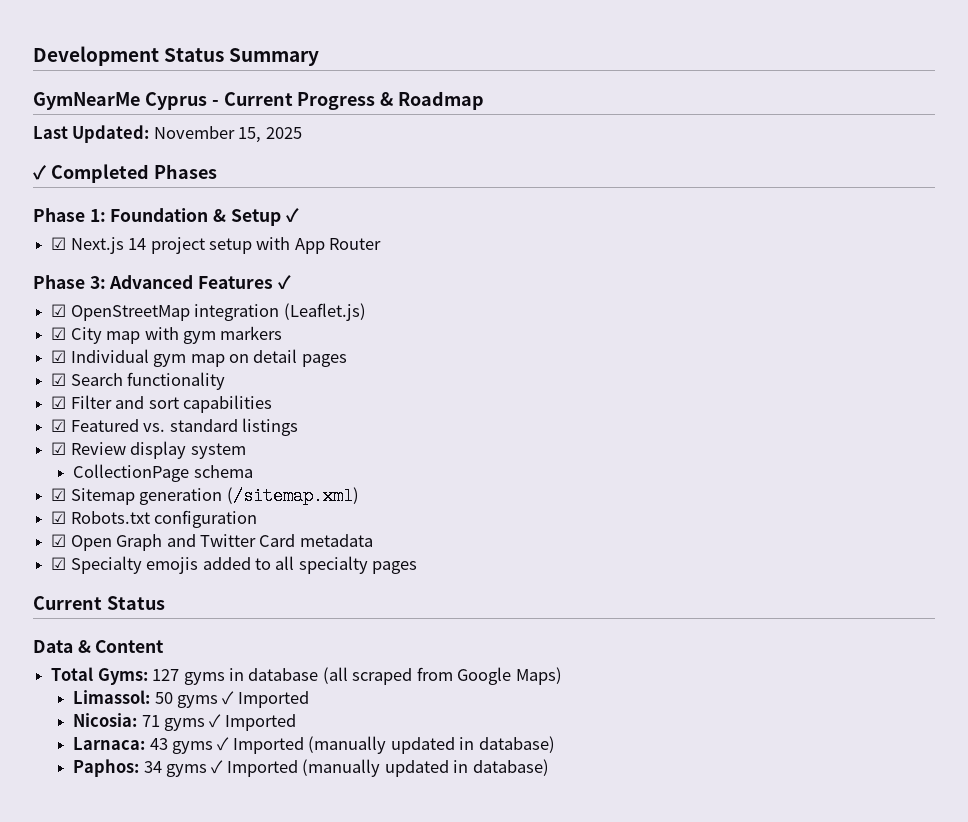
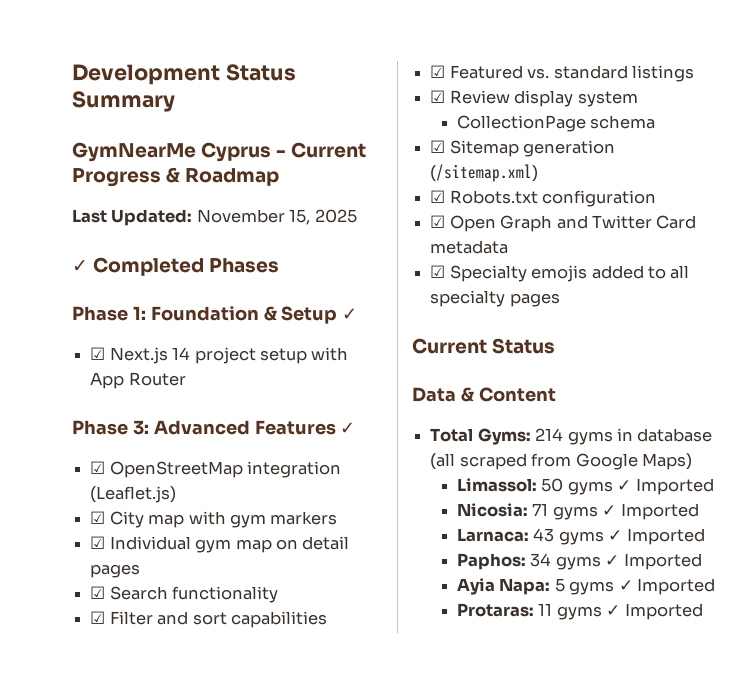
- Total Gyms: 127 gyms in database (all scraped from Google Maps)
+ Total Gyms: 214 gyms in database (all scraped from Google Maps)
- Larnaca: 43 gyms ✓ Imported (manually updated in database)
+ Larnaca: 43 gyms ✓ Imported
- Paphos: 34 gyms ✓ Imported (manually updated in database)
+ Paphos: 34 gyms ✓ Imported
+ Ayia Napa: 5 gyms ✓ Imported
+ Protaras: 11 gyms ✓ Imported

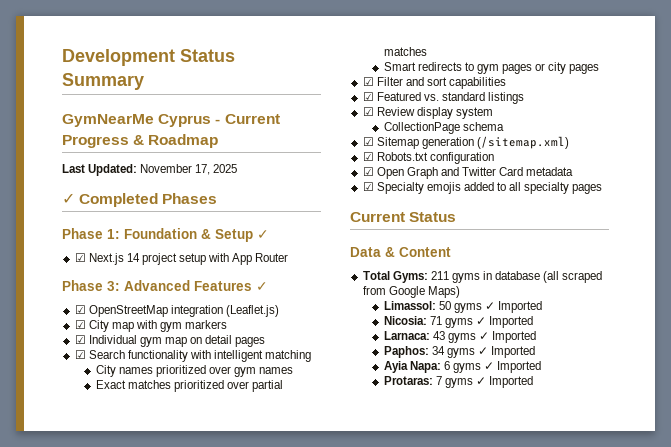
- Last Updated: November 15, 2025
+ Last Updated: November 17, 2025
- ☑ Search functionality
+ ☑ Search functionality with intelligent matching
+ City names prioritized over gym names
+ Exact matches prioritized over partial matches
+ Smart redirects to gym pages or city pages
- Total Gyms: 214 gyms in database (all scraped from Google Maps)
+ Total Gyms: 211 gyms in database (all scraped from Google Maps)
- Ayia Napa: 5 gyms ✓ Imported
+ Ayia Napa: 6 gyms ✓ Imported
- Protaras: 11 gyms ✓ Imported
+ Protaras: 7 gyms ✓ Imported

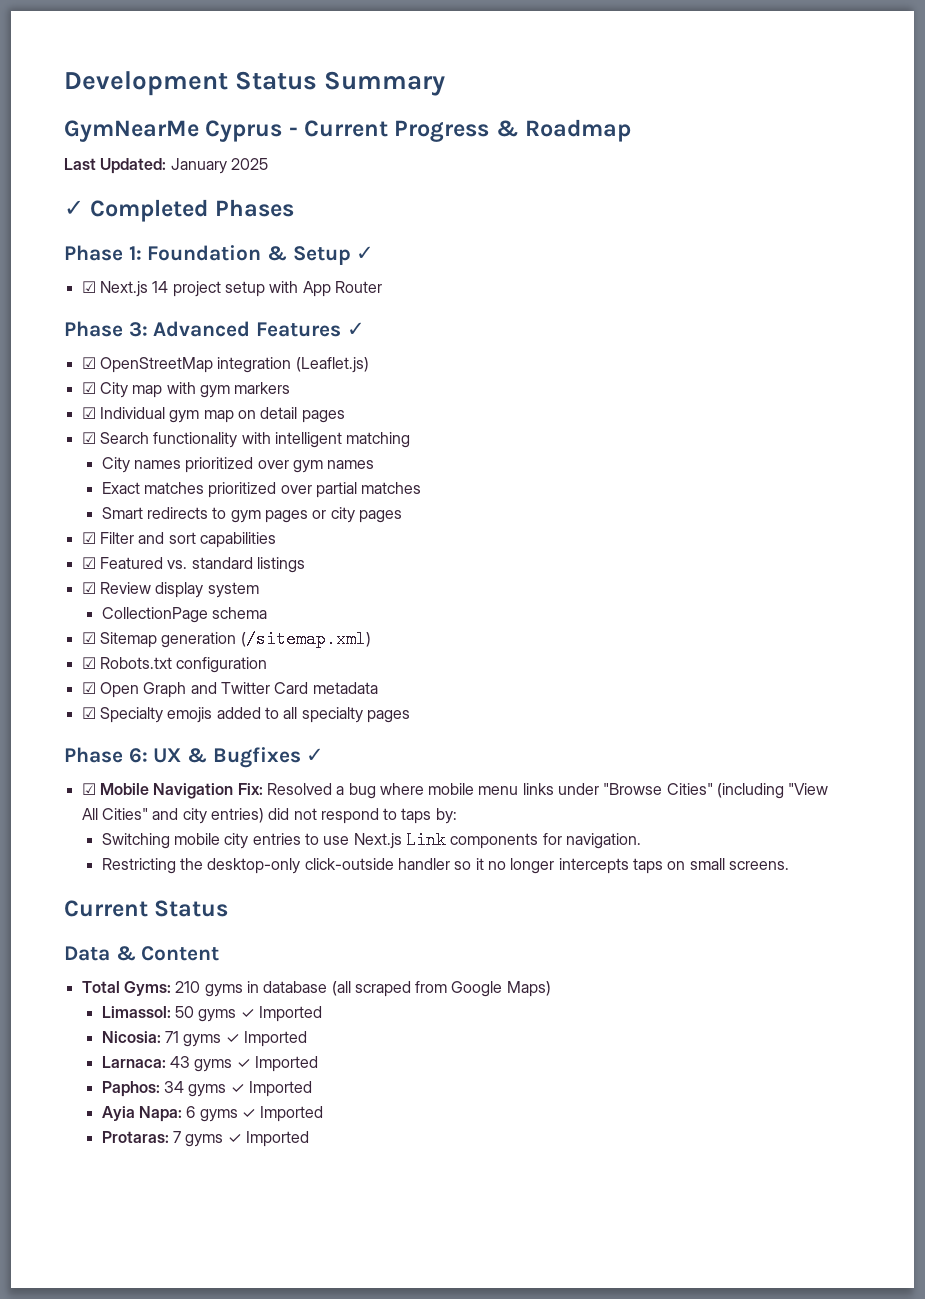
- Last Updated: November 17, 2025
+ Last Updated: January 2025
+ Phase 6: UX & Bugfixes ✓
+ ☑ Mobile Navigation Fix: Resolved a bug where mobile menu links under "Browse Cities" (including "View All Cities" and city entries) did not respond to taps by:
+ Switching mobile city entries to use Next.js Link components for navigation.
+ Restricting the desktop-only click-outside handler so it no longer intercepts taps on small screens.
- Total Gyms: 211 gyms in database (all scraped from Google Maps)
+ Total Gyms: 210 gyms in database (all scraped from Google Maps)

